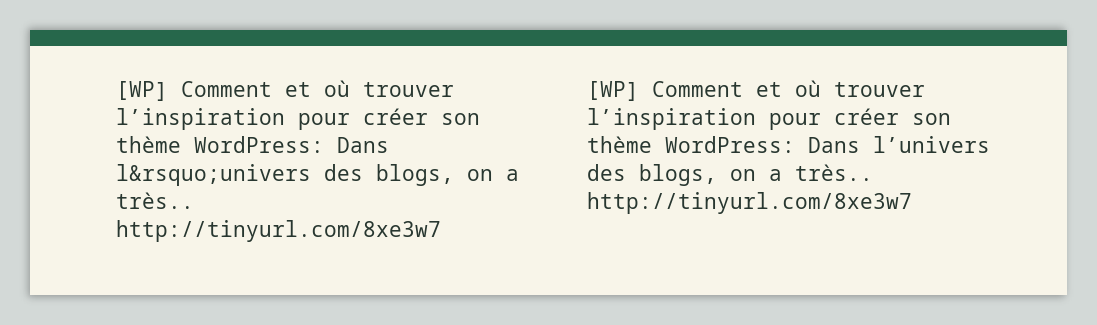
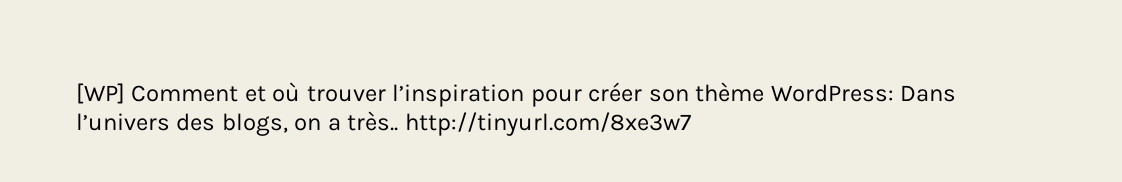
- [WP] Comment et où trouver l’inspiration pour créer son thème WordPress: Dans l&rsquo;univers des blogs, on a très.. http://tinyurl.com/8xe3w7

